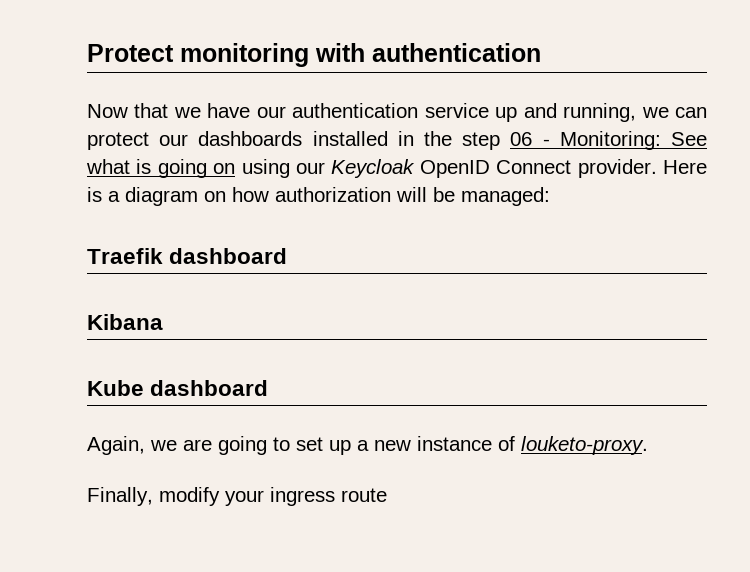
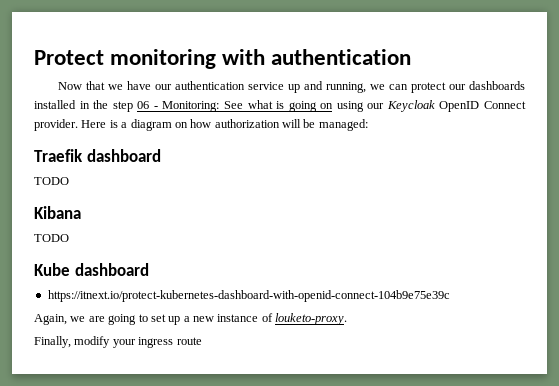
  Traefik dashboard
+ TODO
  Kibana
+ TODO
+ https://itnext.io/protect-kubernetes-dashboard-with-openid-connect-104b9e75e39c

